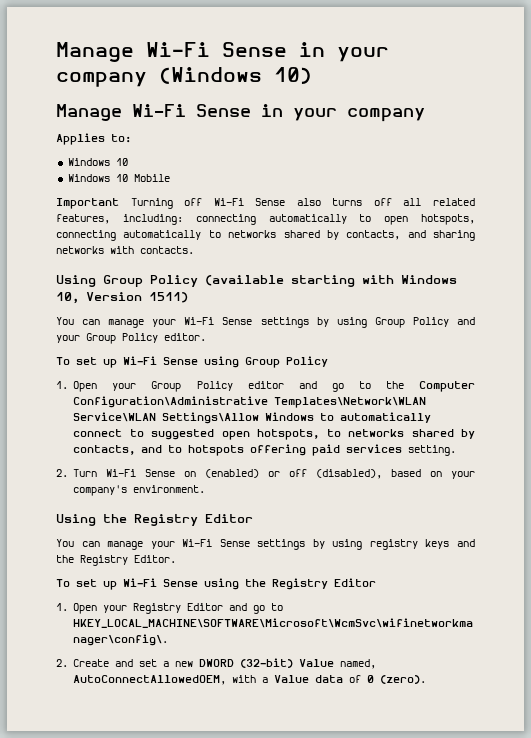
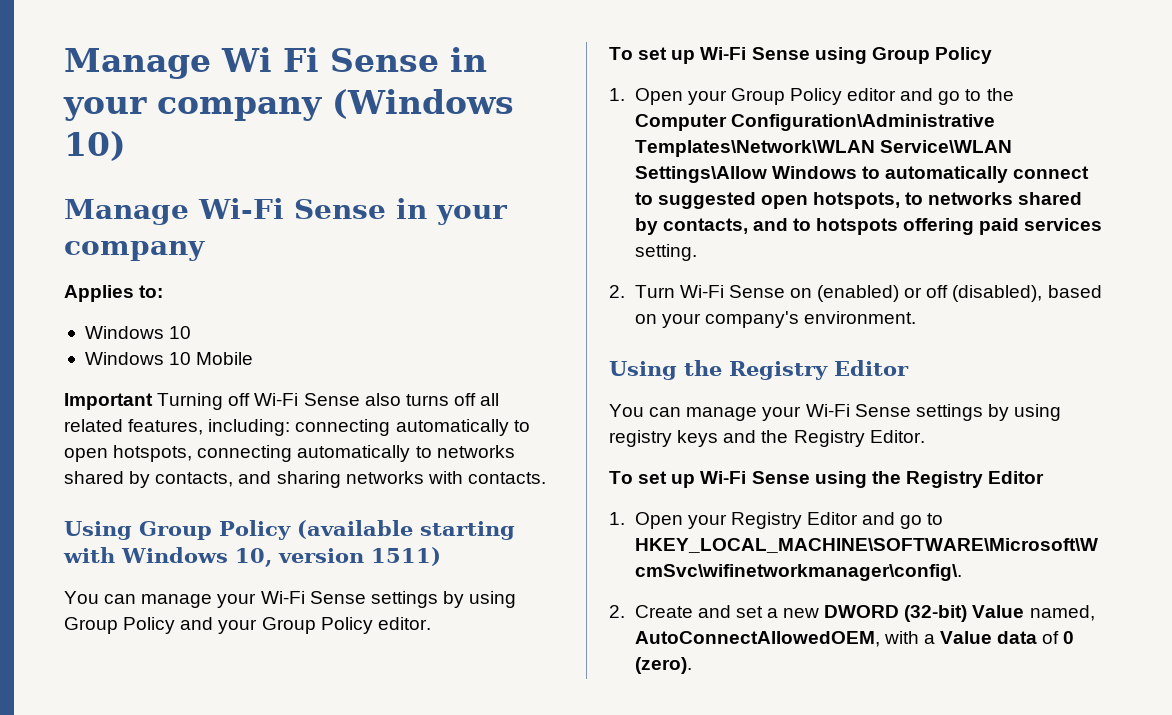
- Manage Wi-Fi Sense in your company (Windows 10)
+ Manage Wi Fi Sense in your company (Windows 10)
- Using Group Policy (available starting with Windows 10, Version 1511)
+ Using Group Policy (available starting with Windows 10, version 1511)

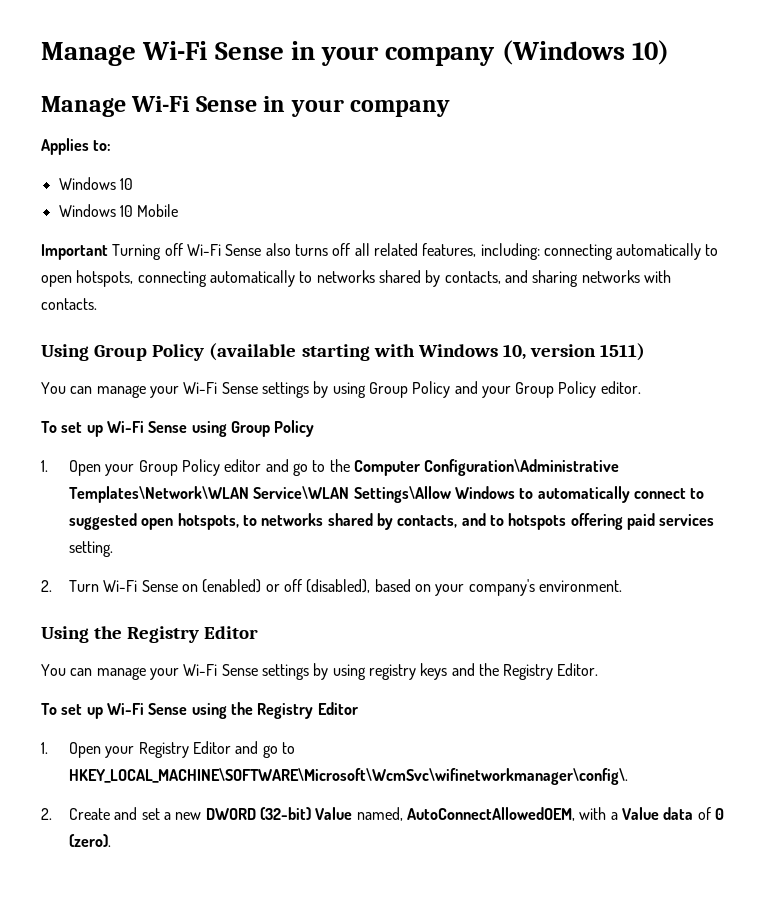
- Manage Wi Fi Sense in your company (Windows 10)
+ Manage Wi-Fi Sense in your company (Windows 10)

